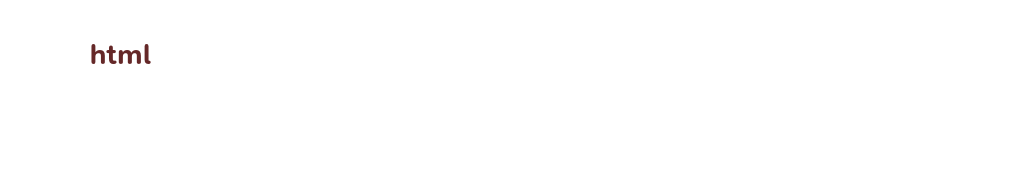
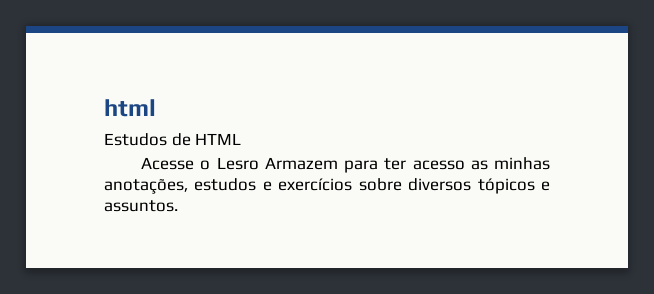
+ Estudos de HTML
+ Acesse o Lesro Armazem para ter acesso as minhas anotações, estudos e exercícios sobre diversos tópicos e assuntos.

